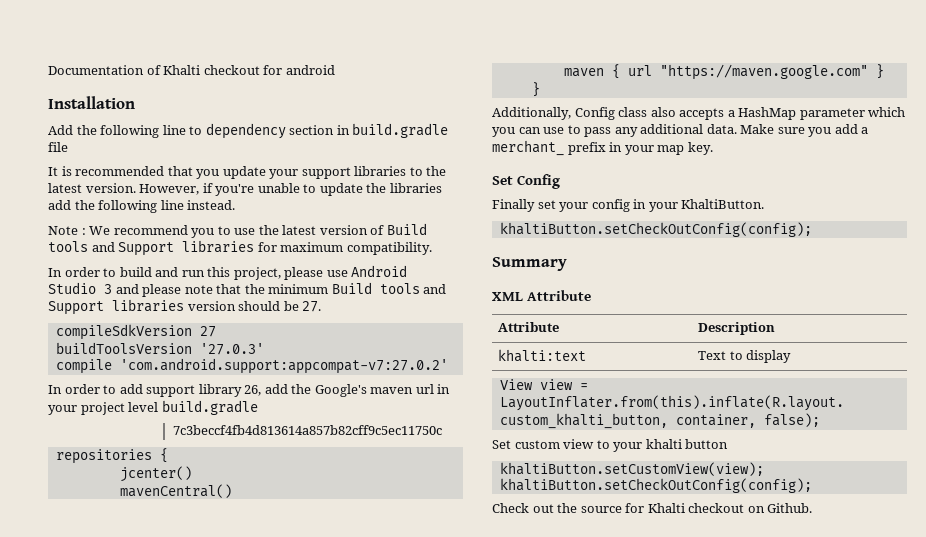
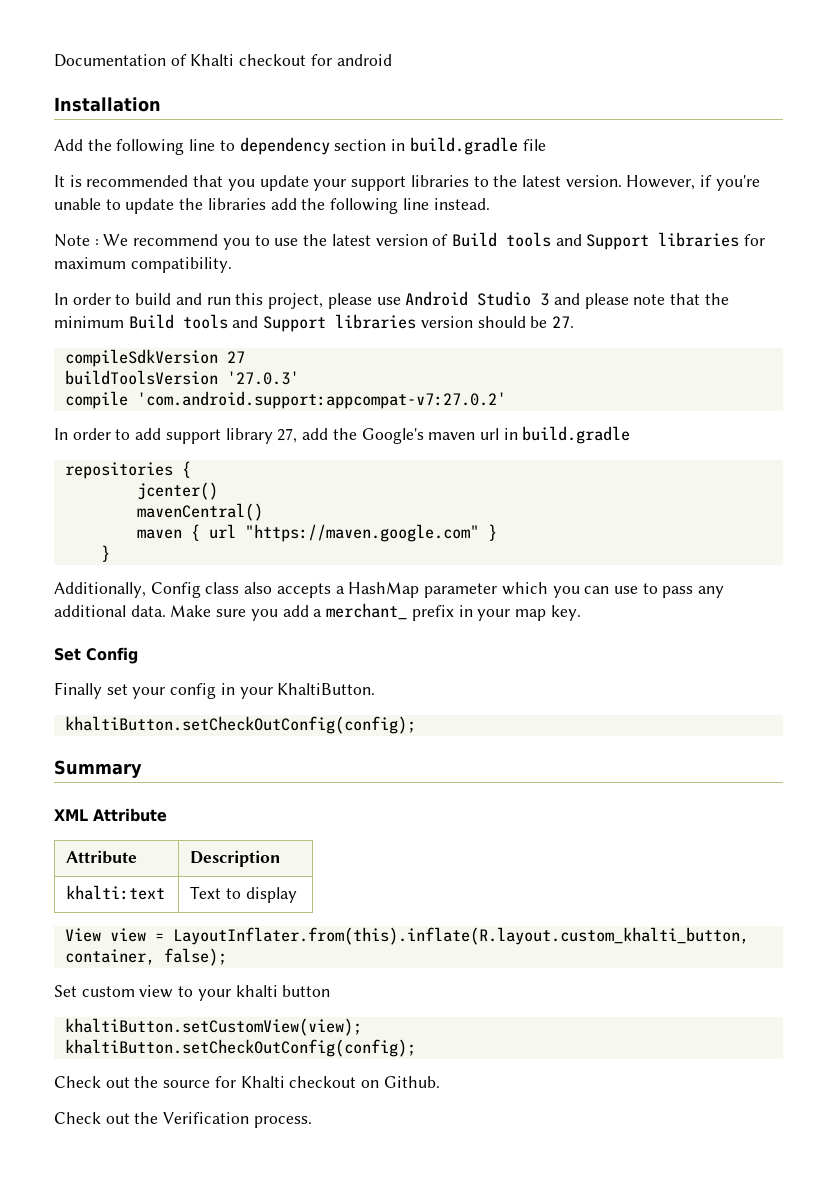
- In order to add support library 26, add the Google's maven url in your project level build.gradle
- 7c3beccf4fb4d813614a857b82cff9c5ec11750c
+ In order to add support library 27, add the Google's maven url in build.gradle
+ Check out the Verification process.

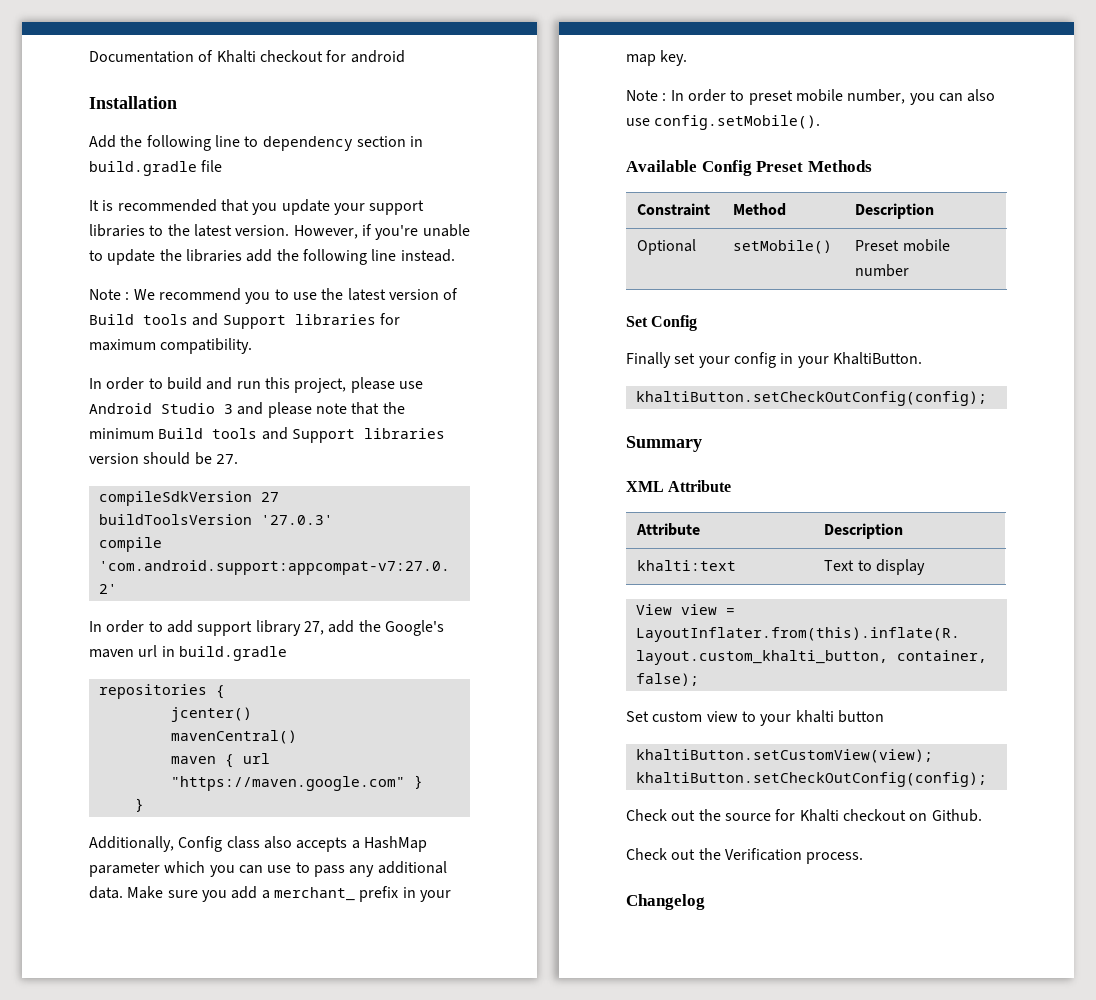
+ Note : In order to preset mobile number, you can also use config.setMobile().
+ Available Config Preset Methods
+ Constraint | Method | Description
+ Optional | setMobile() | Preset mobile number
+ Changelog

